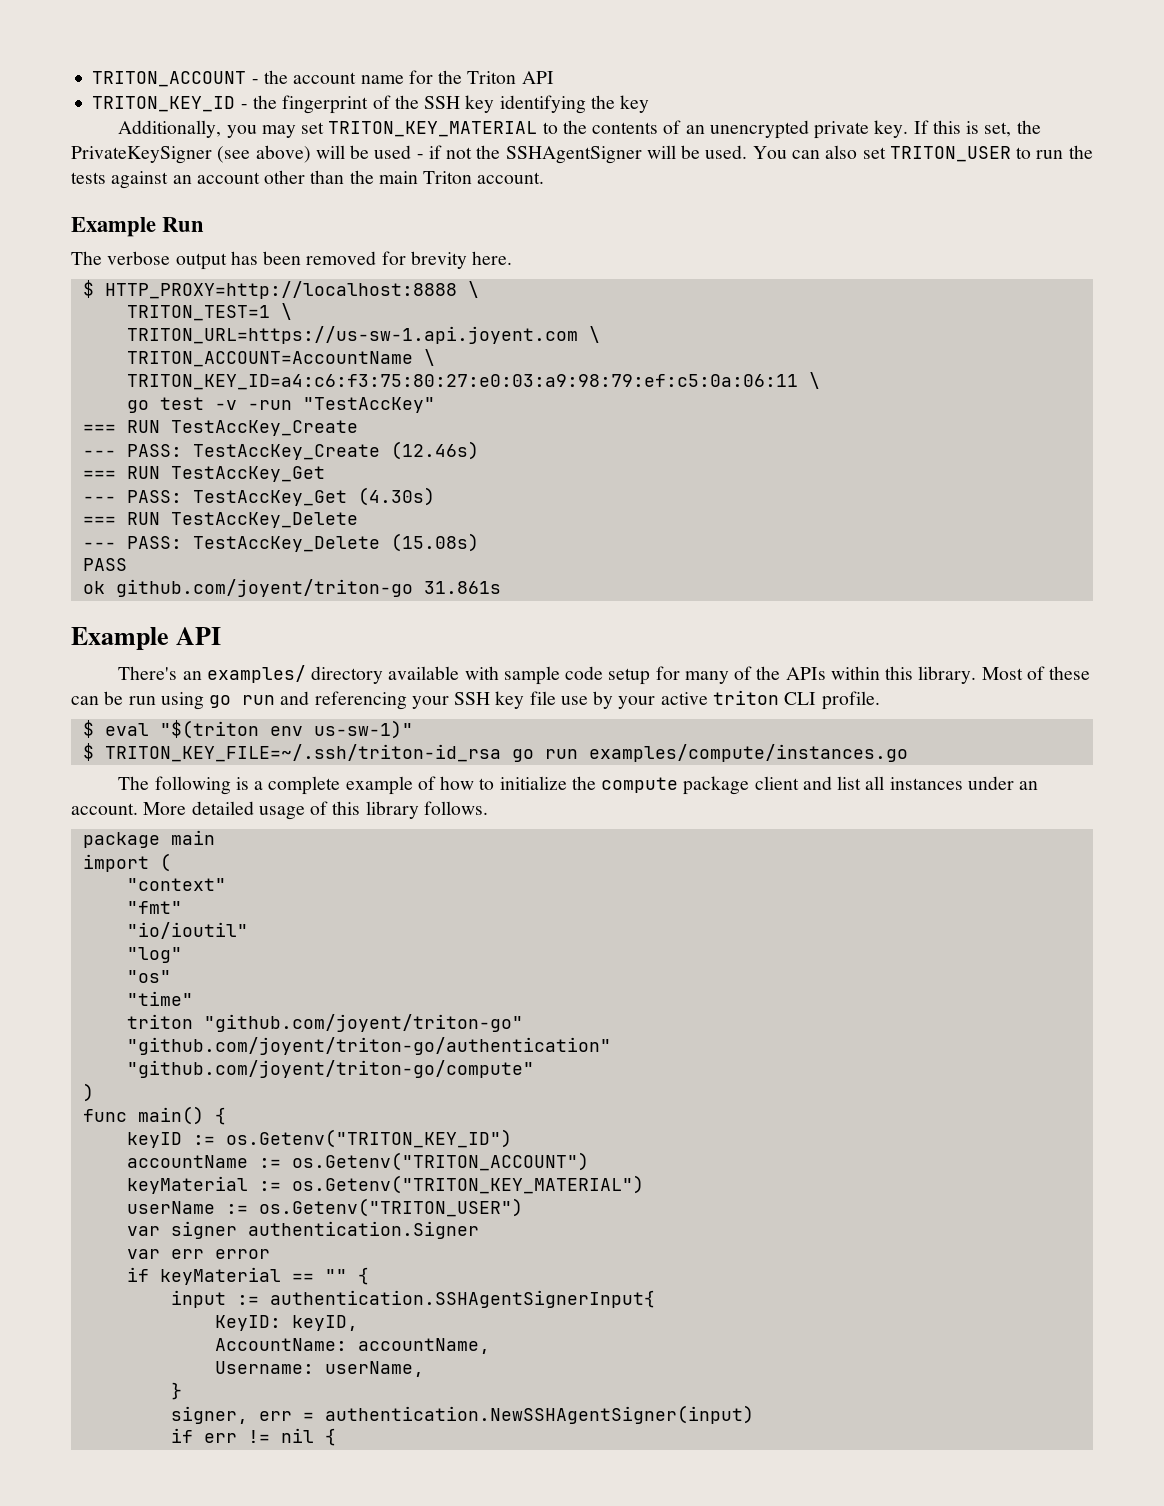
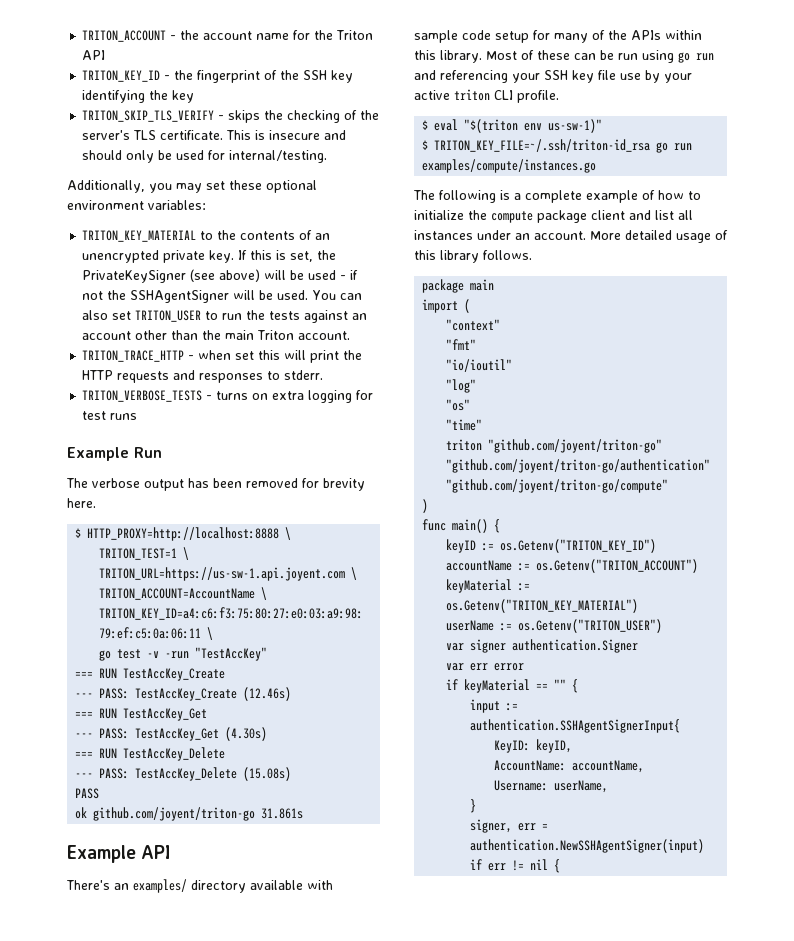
+ TRITON_SKIP_TLS_VERIFY - skips the checking of the server's TLS certificate. This is insecure and should only be used for internal/testing.
- Additionally, you may set TRITON_KEY_MATERIAL to the contents of an unencrypted private key.
+ Additionally, you may set these optional environment variables:
+ TRITON_KEY_MATERIAL to the contents of an unencrypted private key.
+ TRITON_TRACE_HTTP - when set this will print the HTTP requests and responses to stderr.
+ TRITON_VERBOSE_TESTS - turns on extra logging for test runs

